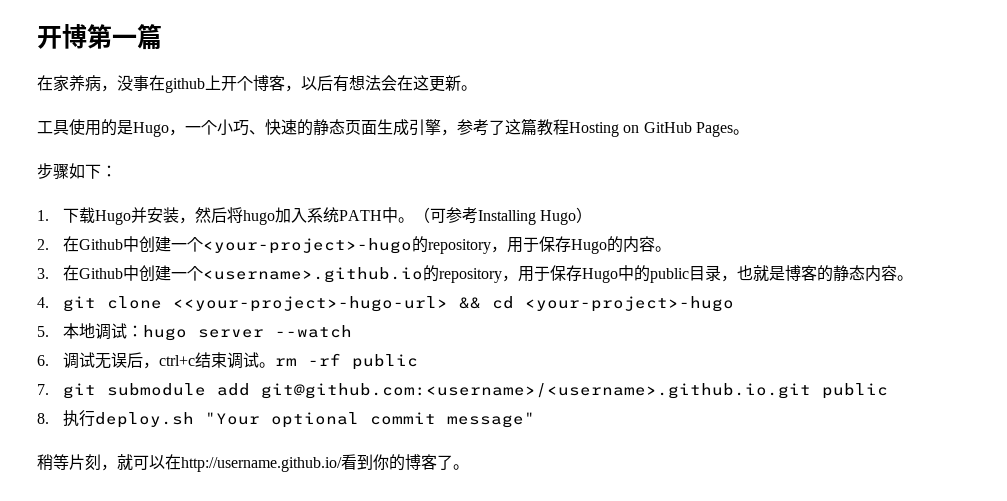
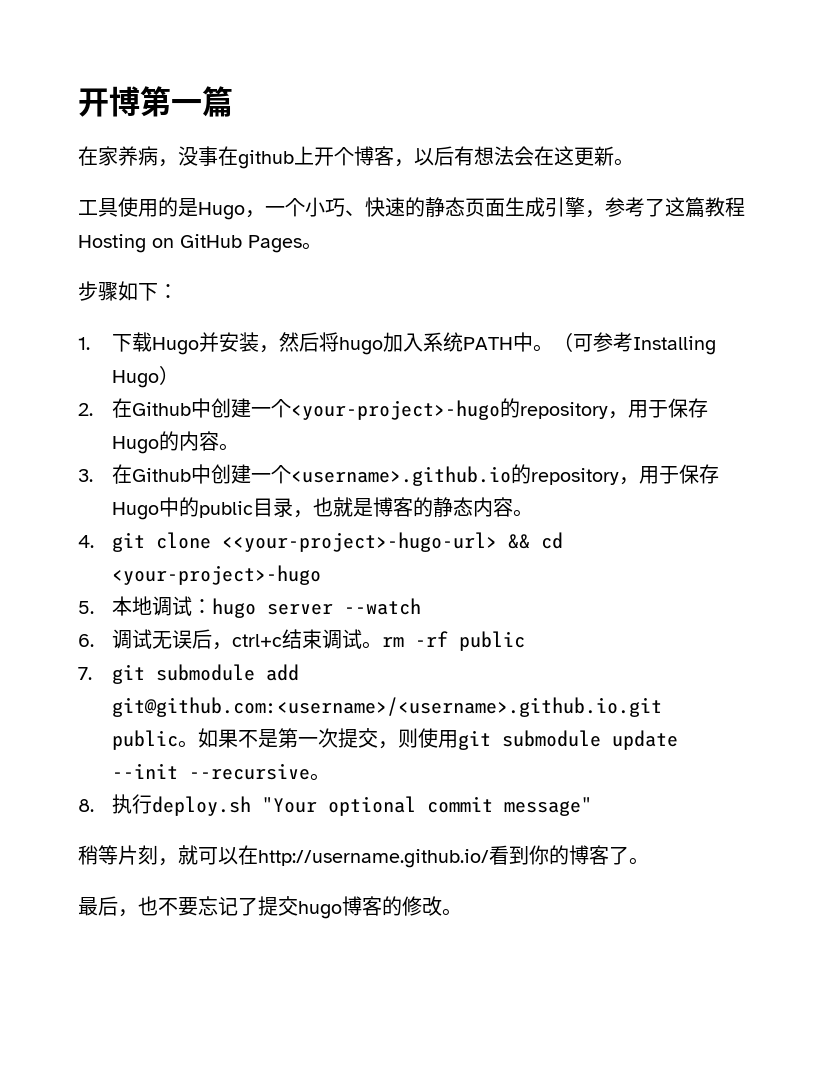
- 7. git submodule add git@github.com:<username>/<username>.github.io.git public
+ 7. git submodule add git@github.com:<username>/<username>.github.io.git public。如果不是第一次提交，则使用git submodule update --init --recursive。
+ 最后，也不要忘记了提交hugo博客的修改。

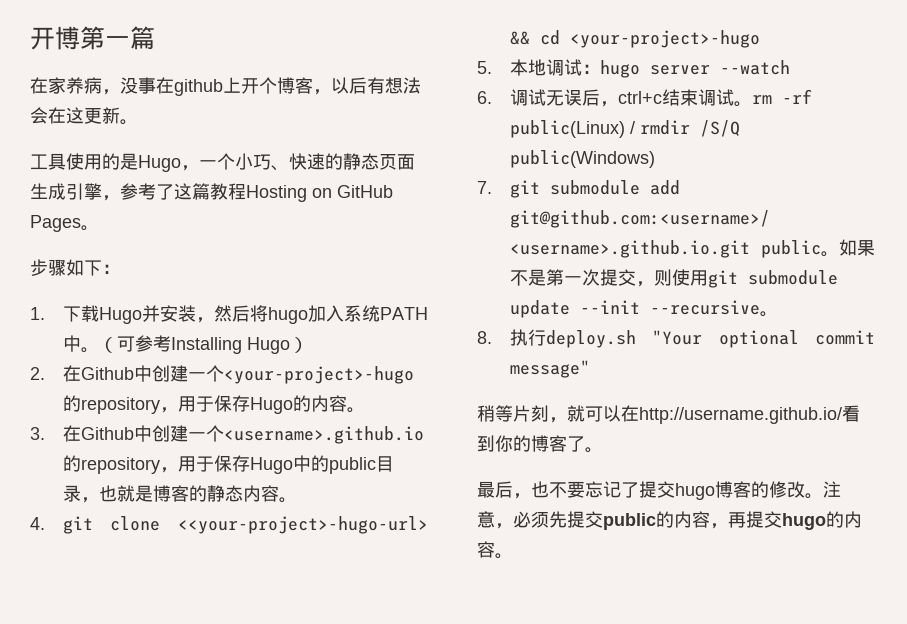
- 6.调试无误后，ctrl+c结束调试。rm -rf public
+ 6.调试无误后，ctrl+c结束调试。rm -rf public(Linux) / rmdir /S/Q public(Windows)
+ 注意，必须先提交public的内容，再提交hugo的内容。

